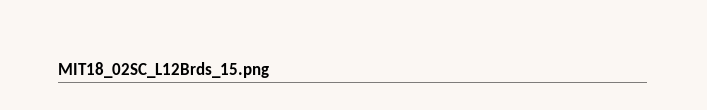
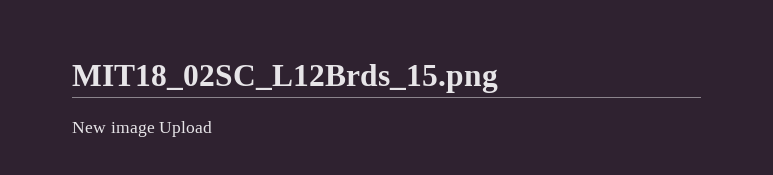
+ New image Upload

